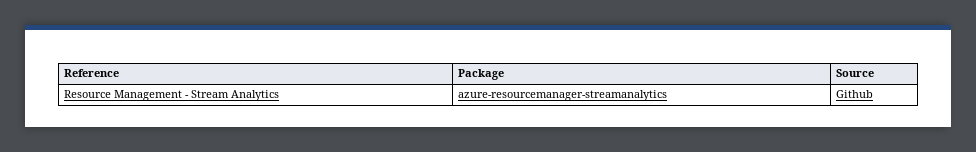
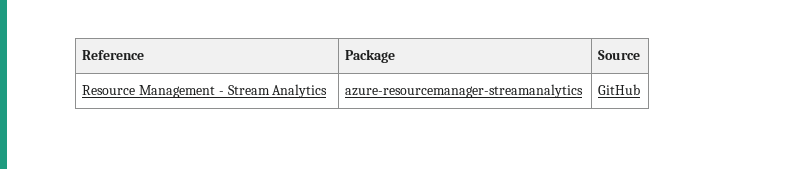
- Resource Management - Stream Analytics | azure-resourcemanager-streamanalytics | Github
+ Resource Management - Stream Analytics | azure-resourcemanager-streamanalytics | GitHub

